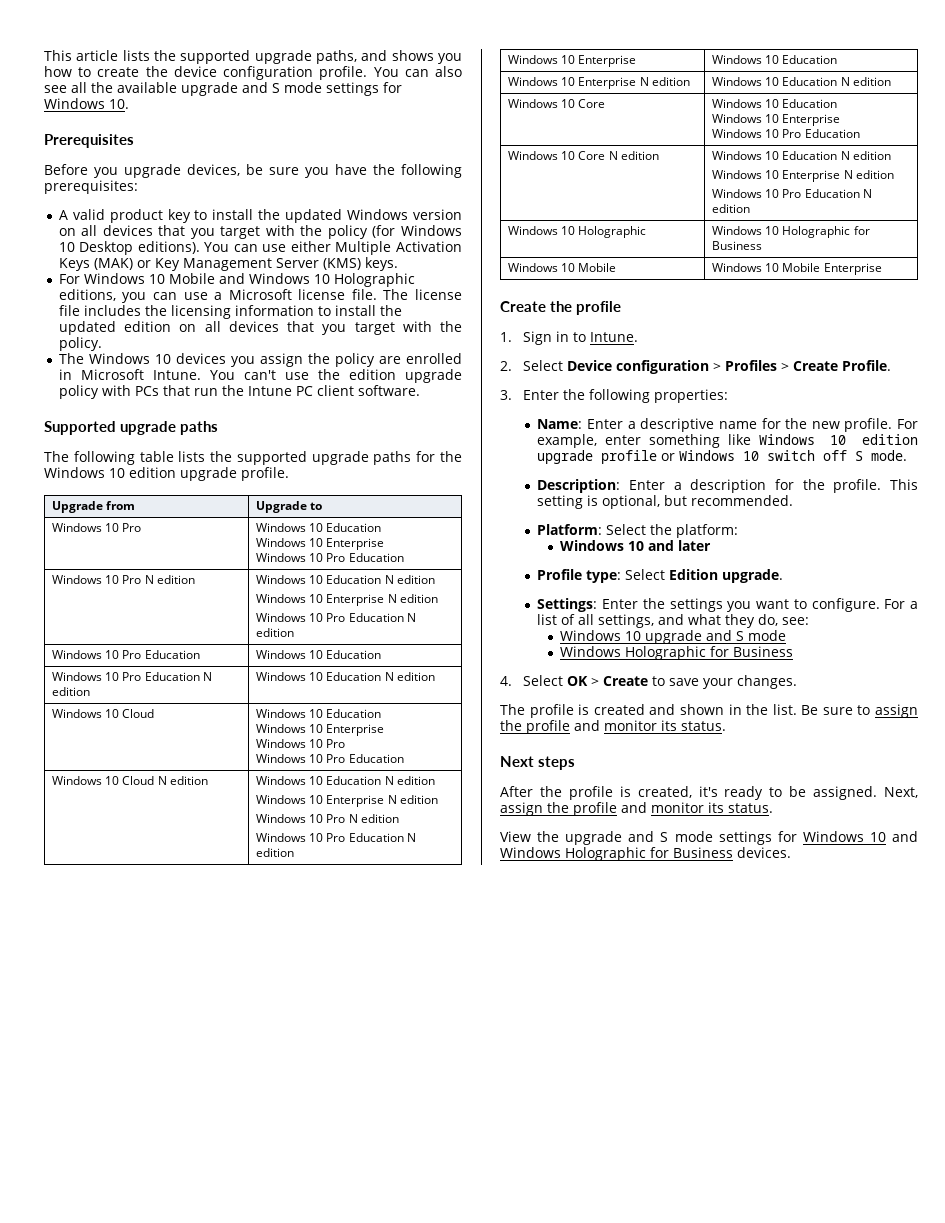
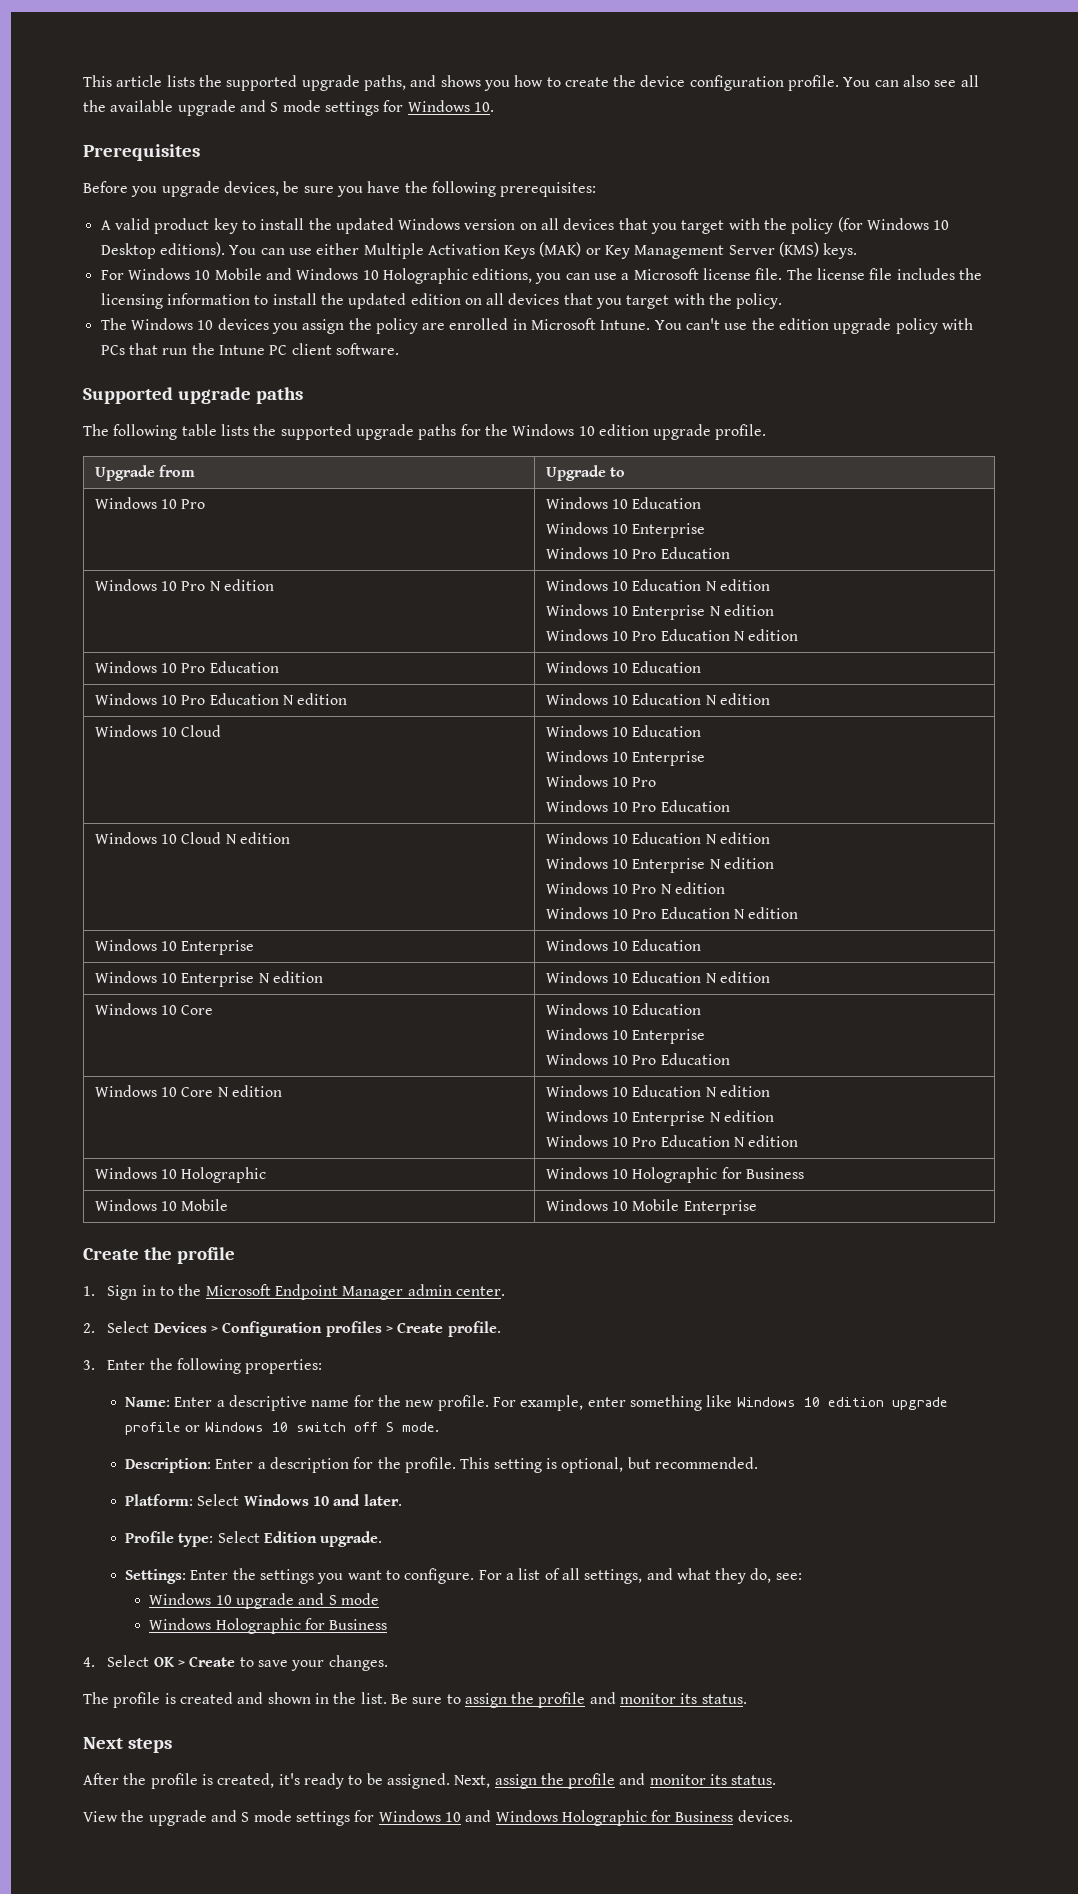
- 1. Sign in to Intune.
- 2. Select Device configuration > Profiles > Create Profile.
+ 1. Sign in to the Microsoft Endpoint Manager admin center.
+ 2. Select Devices > Configuration profiles > Create profile.
- Platform: Select the platform:
- Windows 10 and later
+ Platform: Select Windows 10 and later.

